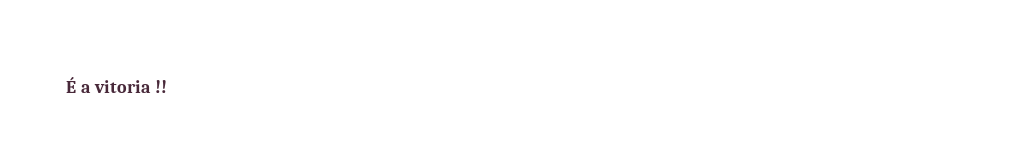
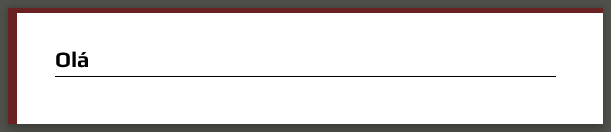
- É a vitoria !!
+ Olá

